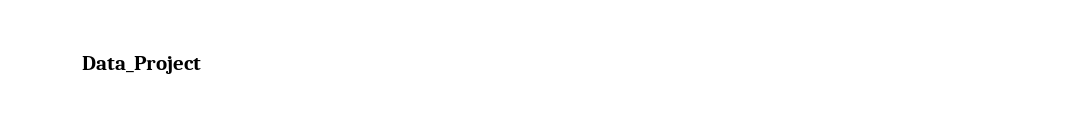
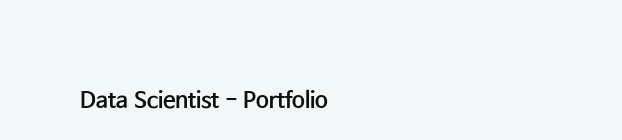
- Data_Project
+ Data Scientist - Portfolio

